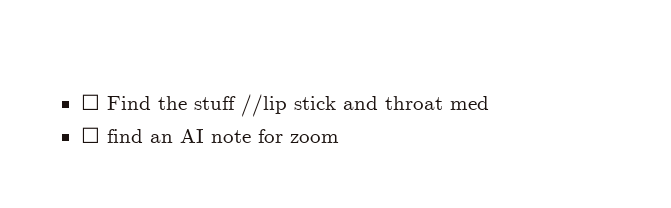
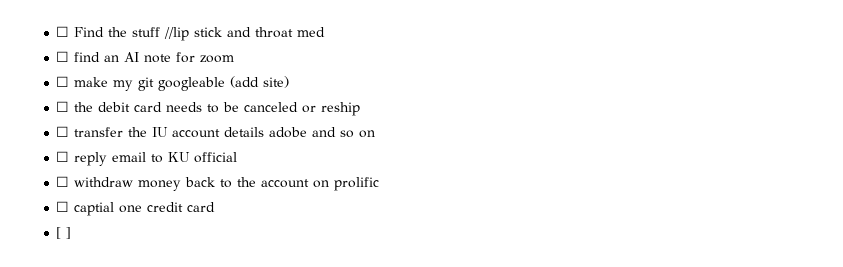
+ ☐ make my git googleable (add site)
+ ☐ the debit card needs to be canceled or reship
+ ☐ transfer the IU account details adobe and so on
+ ☐ reply email to KU official
+ ☐ withdraw money back to the account on prolific
+ ☐ captial one credit card
+ [ ]

